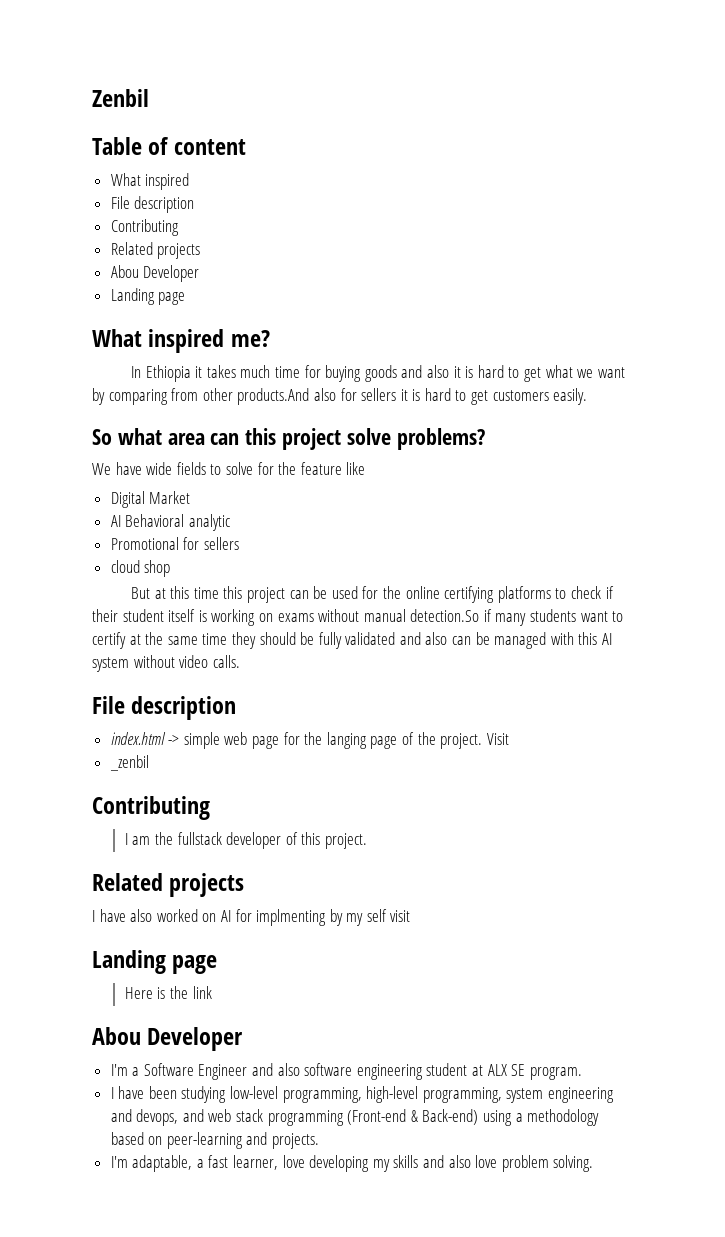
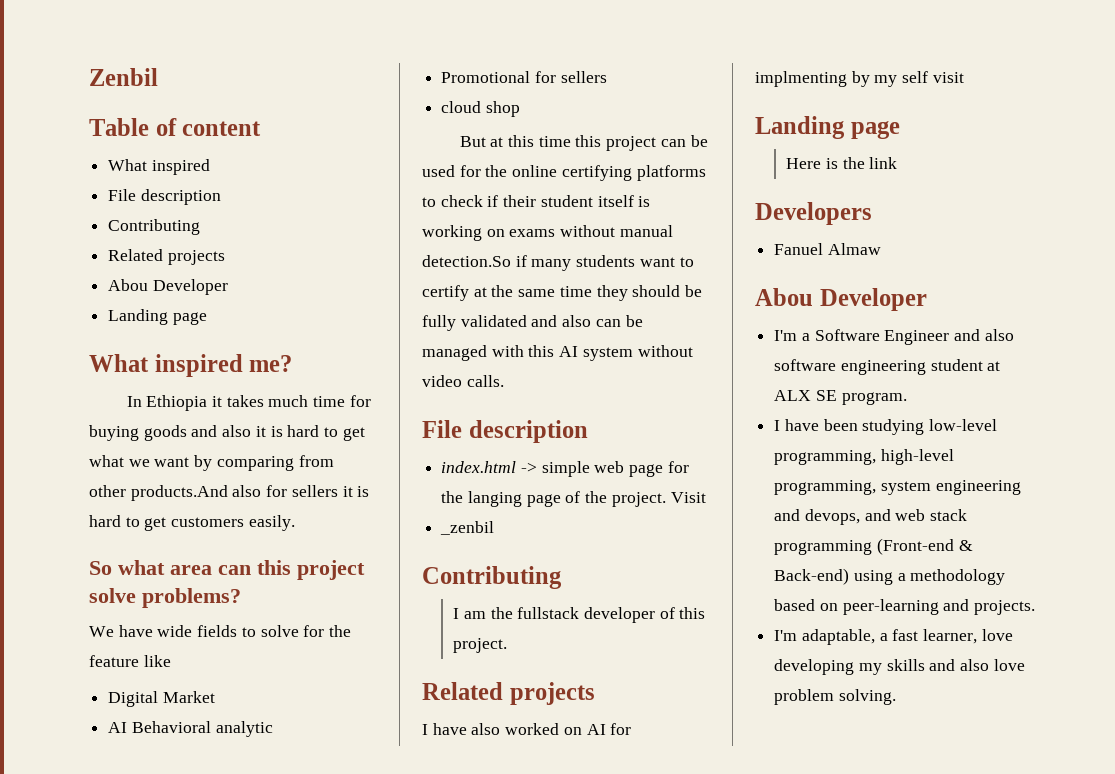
+ Developers
+ Fanuel Almaw

